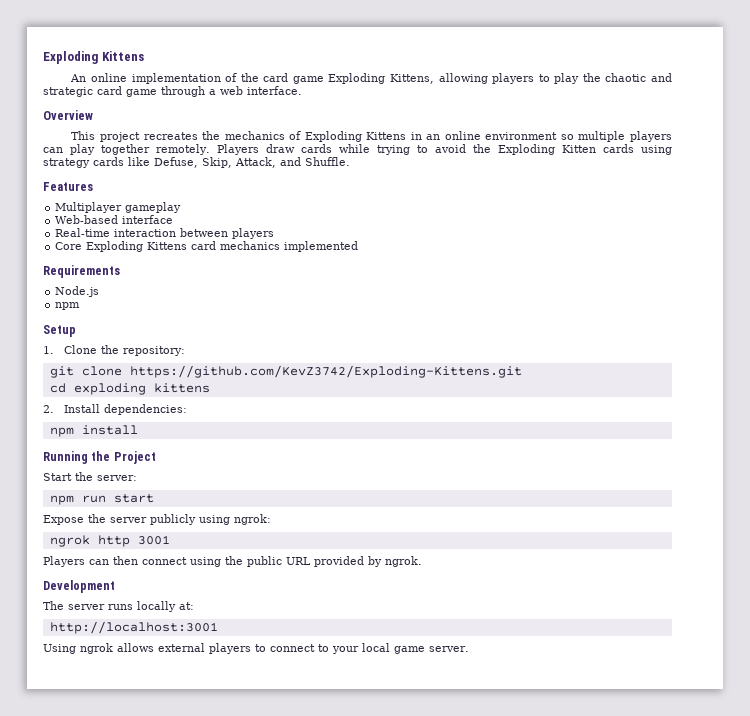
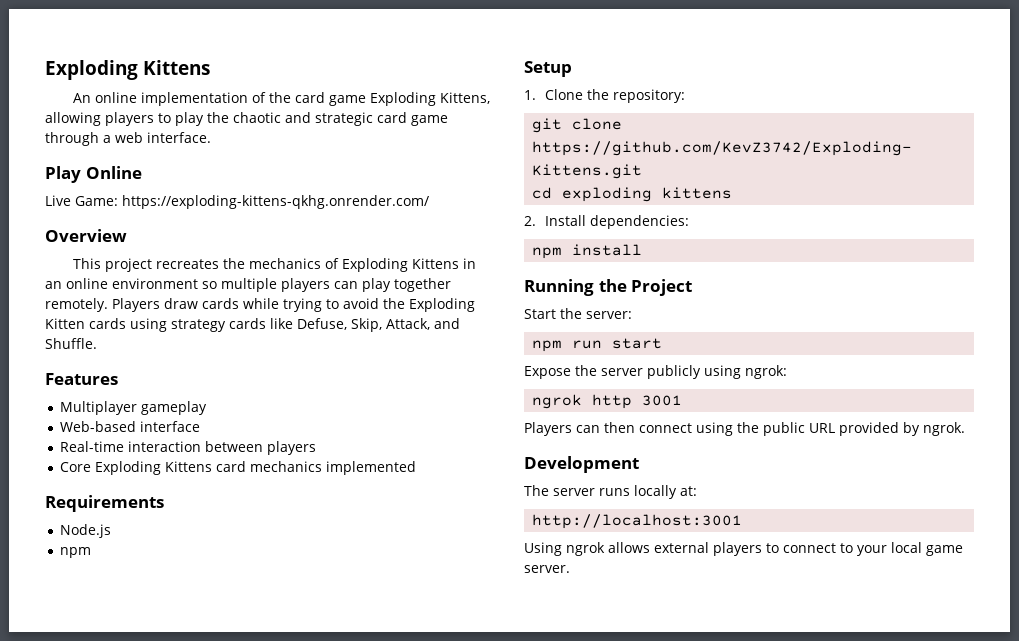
+ Play Online
+ Live Game: https://exploding-kittens-qkhg.onrender.com/

